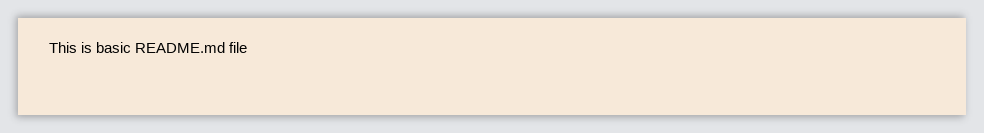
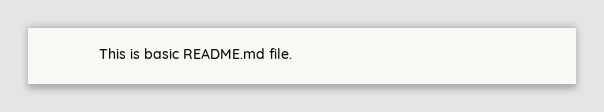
- This is basic README.md file
+ This is basic README.md file.

